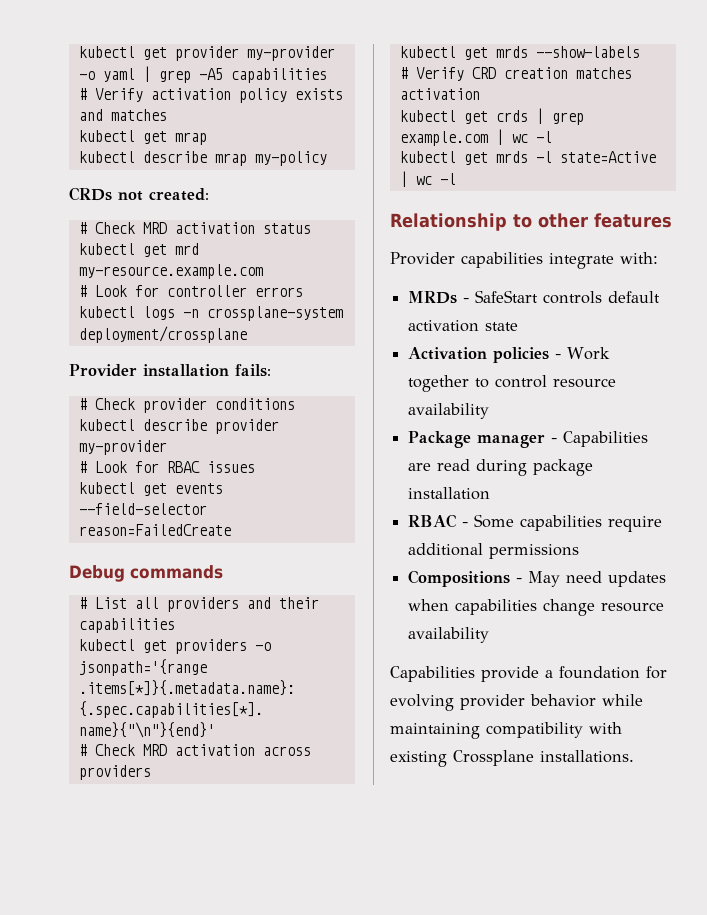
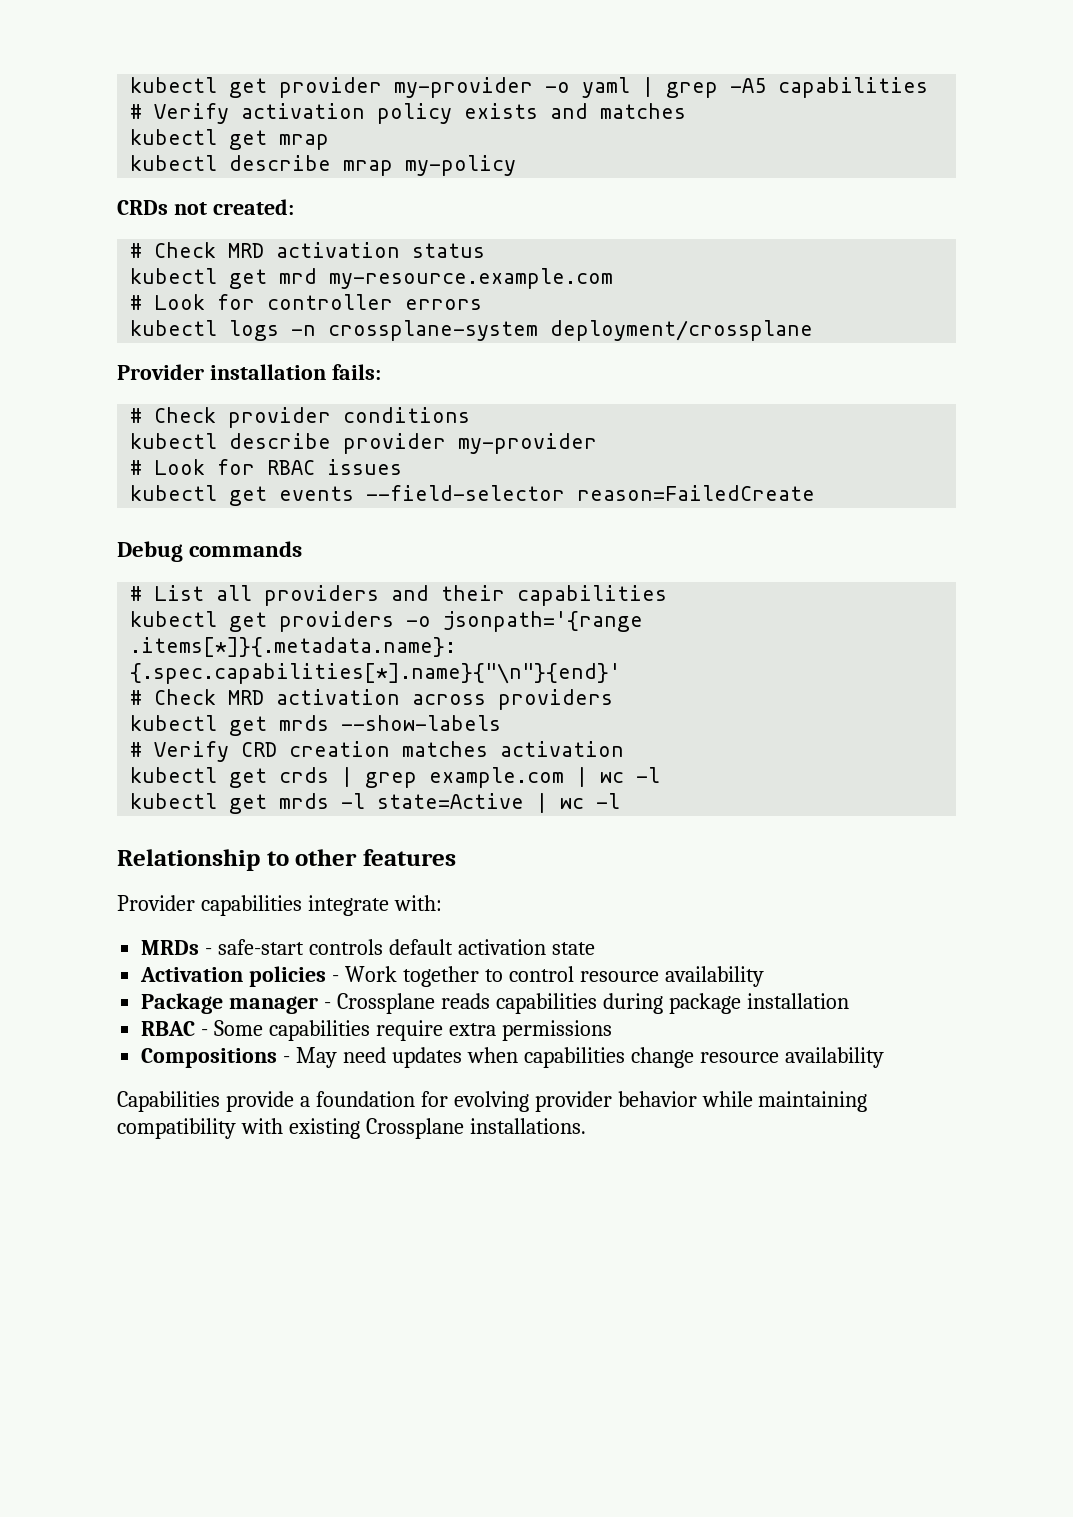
- MRDs - SafeStart controls default activation state
+ MRDs - safe-start controls default activation state
- Package manager - Capabilities are read during package installation
+ Package manager - Crossplane reads capabilities during package installation
- RBAC - Some capabilities require additional permissions
+ RBAC - Some capabilities require extra permissions

